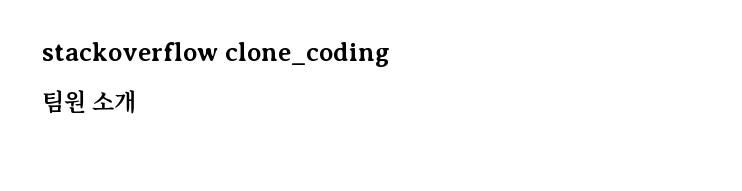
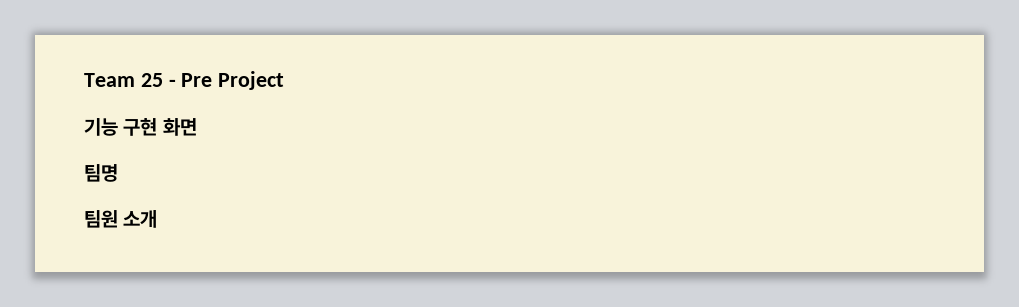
- stackoverflow clone_coding
+ Team 25 - Pre Project
+ 기능 구현 화면
+ 팀명

